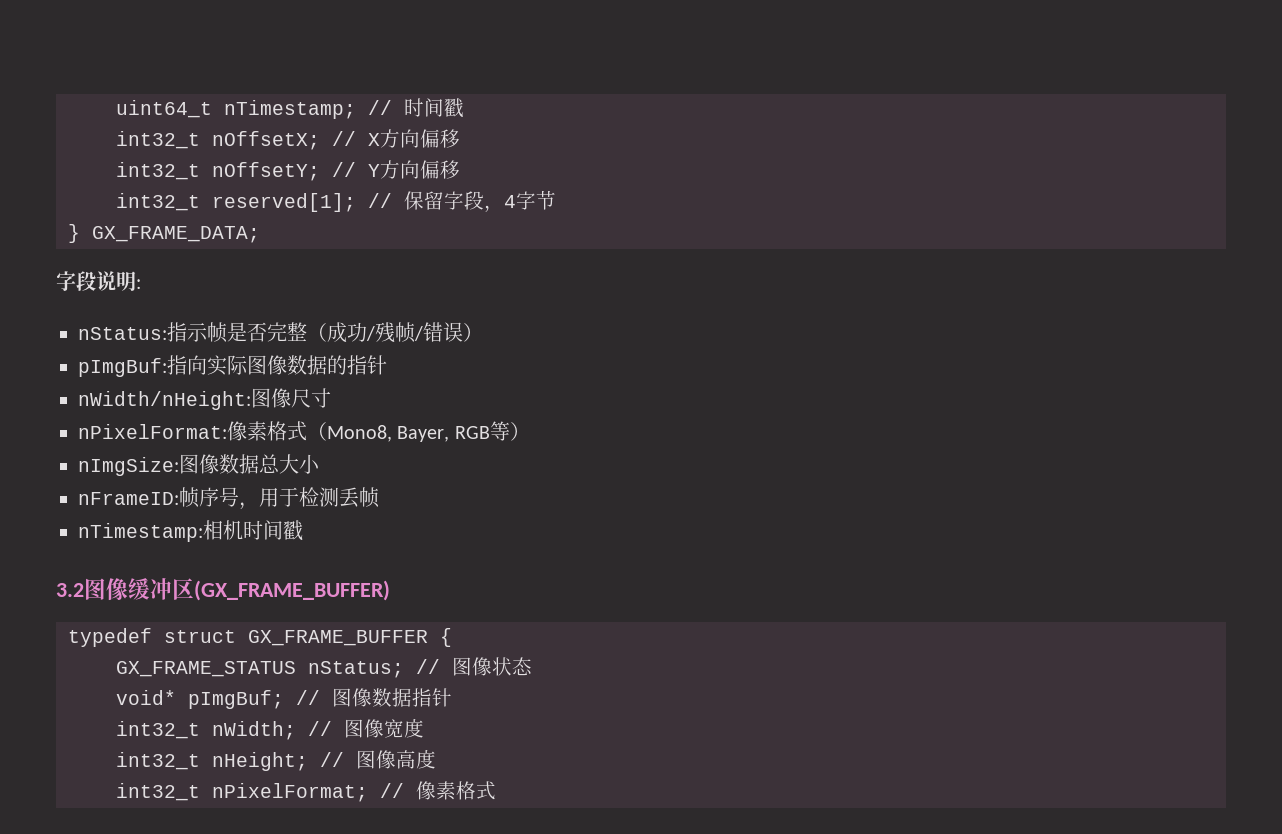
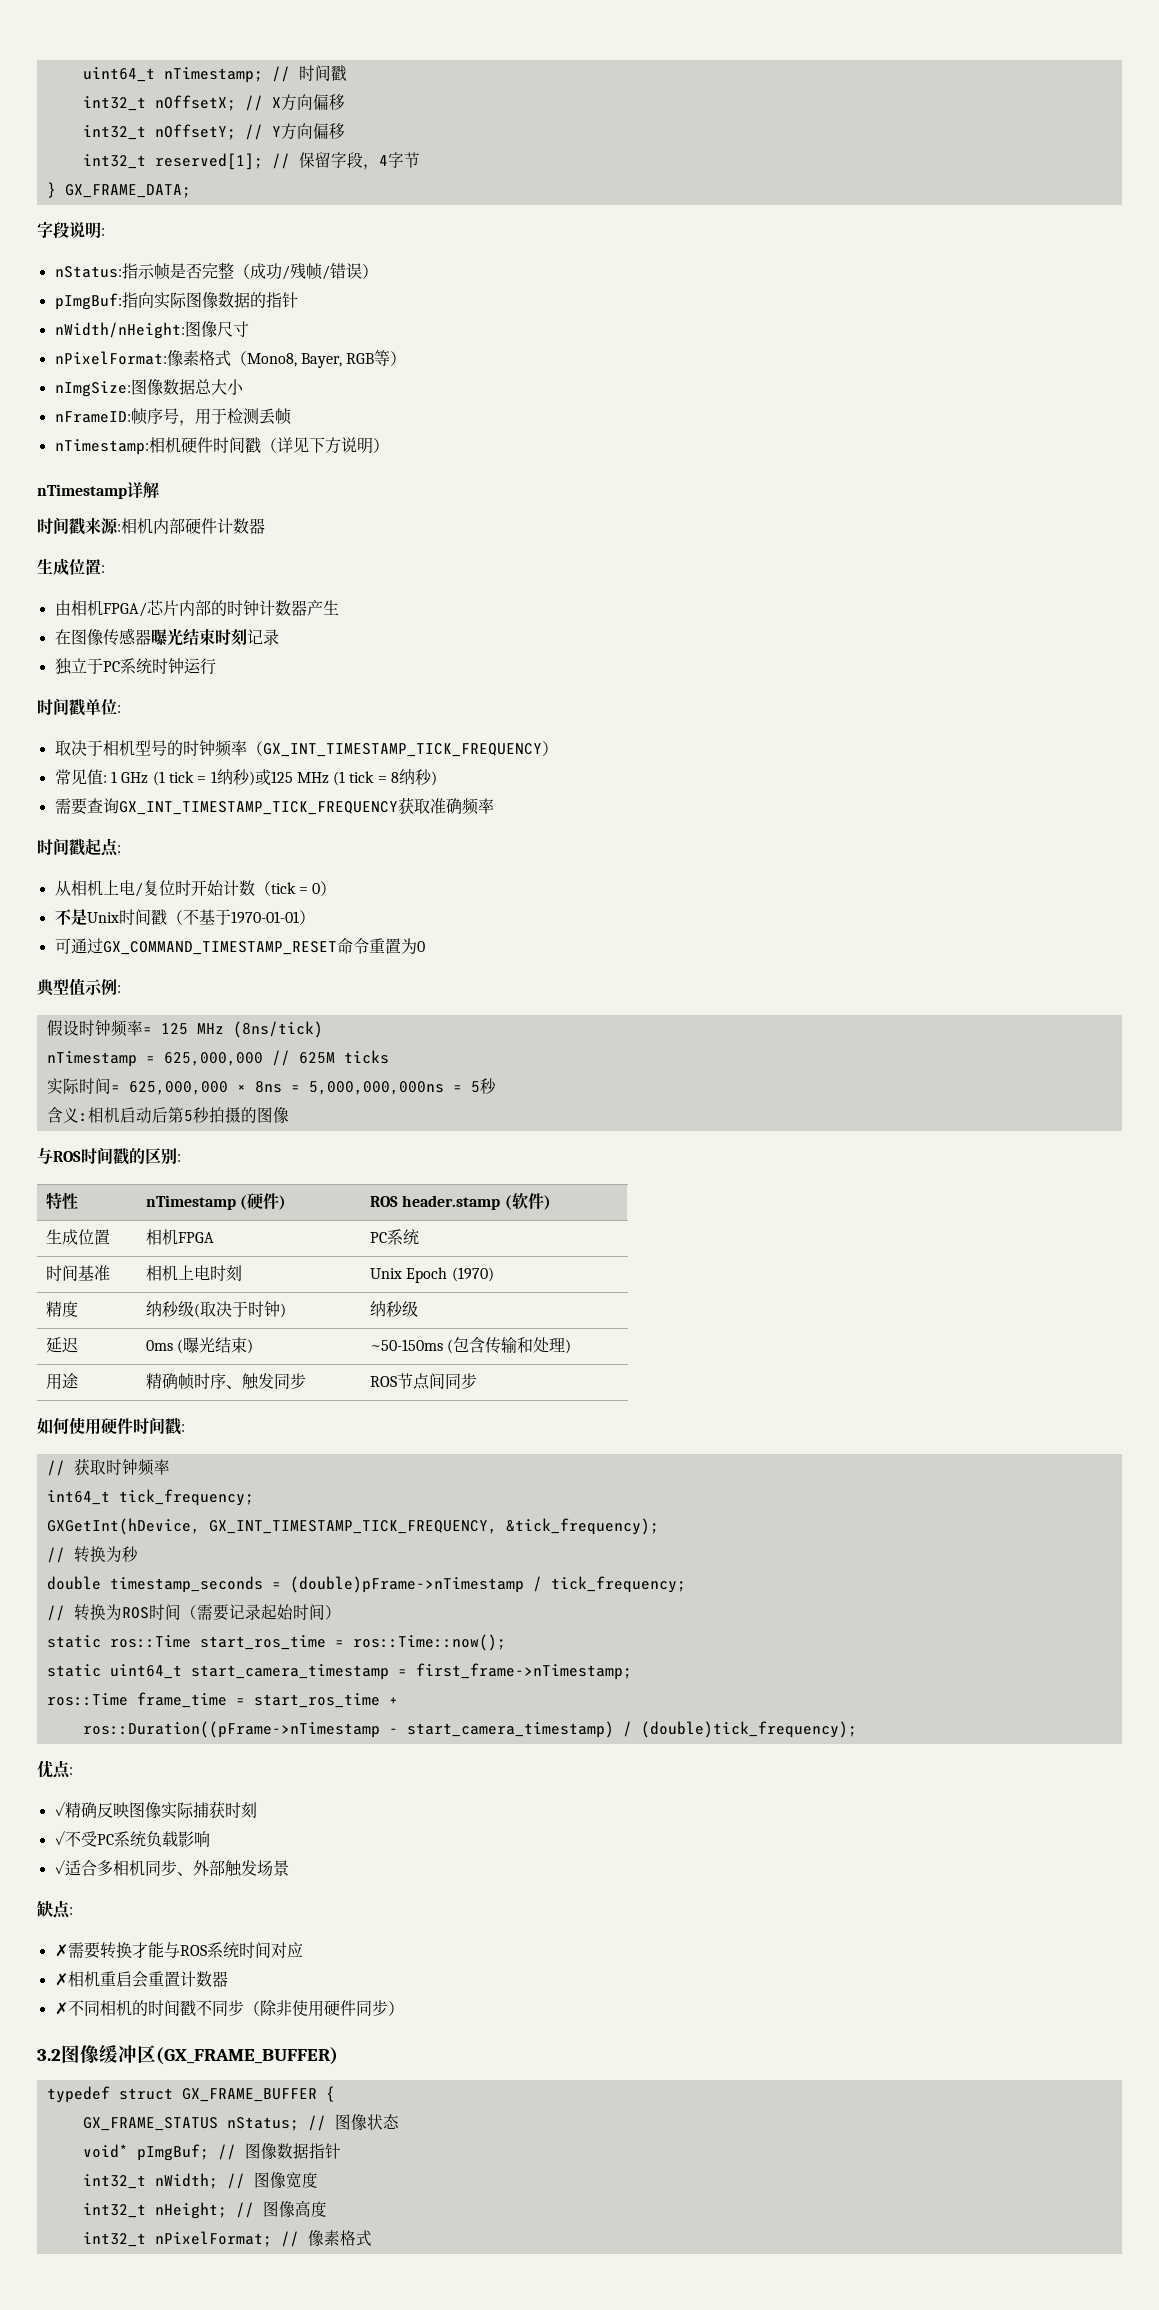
- nTimestamp:相机时间戳
+ nTimestamp:相机硬件时间戳（详见下方说明）
+ nTimestamp详解
+ 时间戳来源:相机内部硬件计数器
+ 生成位置:
+ 由相机FPGA/芯片内部的时钟计数器产生
+ 在图像传感器曝光结束时刻记录
+ 独立于PC系统时钟运行
+ 时间戳单位:
+ 取决于相机型号的时钟频率（GX_INT_TIMESTAMP_TICK_FREQUENCY）
+ 常见值: 1 GHz (1 tick = 1纳秒)或125 MHz (1 tick = 8纳秒)
+ 需要查询GX_INT_TIMESTAMP_TICK_FREQUENCY获取准确频率
+ 时间戳起点:
+ 从相机上电/复位时开始计数（tick = 0）
+ 不是Unix时间戳（不基于1970-01-01）
+ 可通过GX_COMMAND_TIMESTAMP_RESET命令重置为0
+ 典型值示例:
+ 假设时钟频率= 125 MHz (8ns/tick)
+ nTimestamp = 625,000,000 // 625M ticks
+ 实际时间= 625,000,000 × 8ns = 5,000,000,000ns = 5秒
+ 含义:相机启动后第5秒拍摄的图像
+ 与ROS时间戳的区别:
+ 特性 | nTimestamp (硬件) | ROS header.stamp (软件)
+ 生成位置 | 相机FPGA | PC系统
+ 时间基准 | 相机上电时刻 | Unix Epoch (1970)
+ 精度 | 纳秒级(取决于时钟) | 纳秒级
+ 延迟 | 0ms (曝光结束) | ~50-150ms (包含传输和处理)
+ 用途 | 精确帧时序、触发同步 | ROS节点间同步
+ 如何使用硬件时间戳:
+ // 获取时钟频率
+ int64_t tick_frequency;
+ GXGetInt(hDevice, GX_INT_TIMESTAMP_TICK_FREQUENCY, &tick_frequency);
+ // 转换为秒
+ double timestamp_seconds = (double)pFrame->nTimestamp / tick_frequency;
+ // 转换为ROS时间（需要记录起始时间）
+ static ros::Time start_ros_time = ros::Time::now();
+ static uint64_t start_camera_timestamp = first_frame->nTimestamp;
+ ros::Time frame_time = start_ros_time +
+ ros::Duration((pFrame->nTimestamp - start_camera_timestamp) / (double)tick_frequency);
+ 优点:
+ ✓精确反映图像实际捕获时刻
+ ✓不受PC系统负载影响
+ ✓适合多相机同步、外部触发场景
+ 缺点:
+ ✗需要转换才能与ROS系统时间对应
+ ✗相机重启会重置计数器
+ ✗不同相机的时间戳不同步（除非使用硬件同步）

